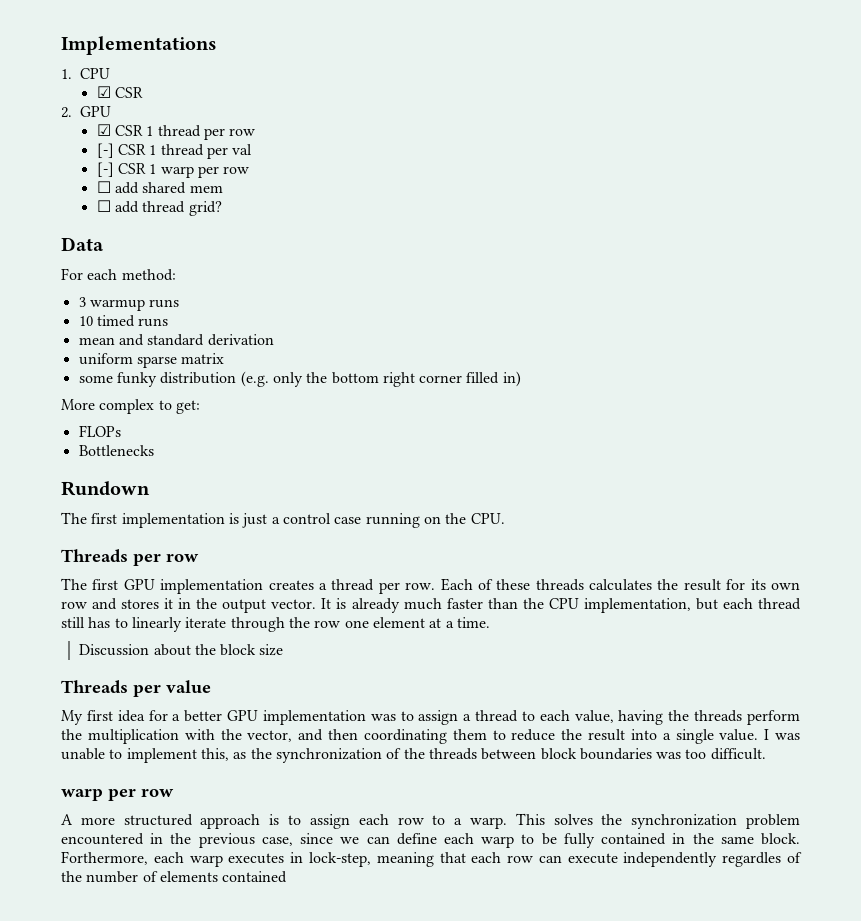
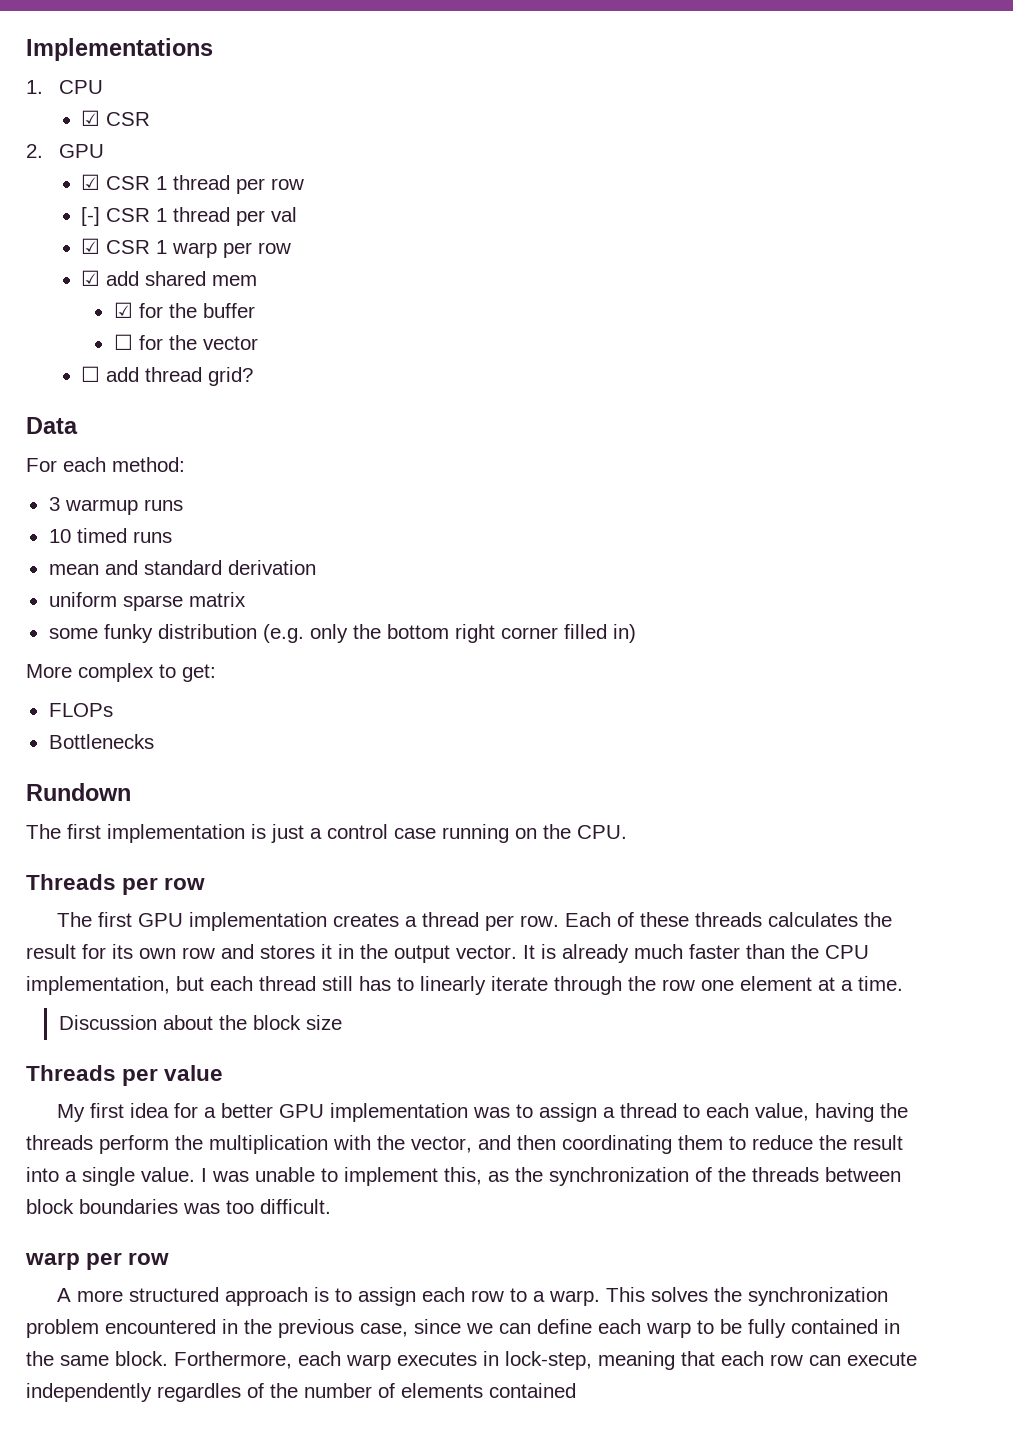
- [-] CSR 1 warp per row
+ ☑ CSR 1 warp per row
- ☐ add shared mem
+ ☑ add shared mem
+ ☑ for the buffer
+ ☐ for the vector

